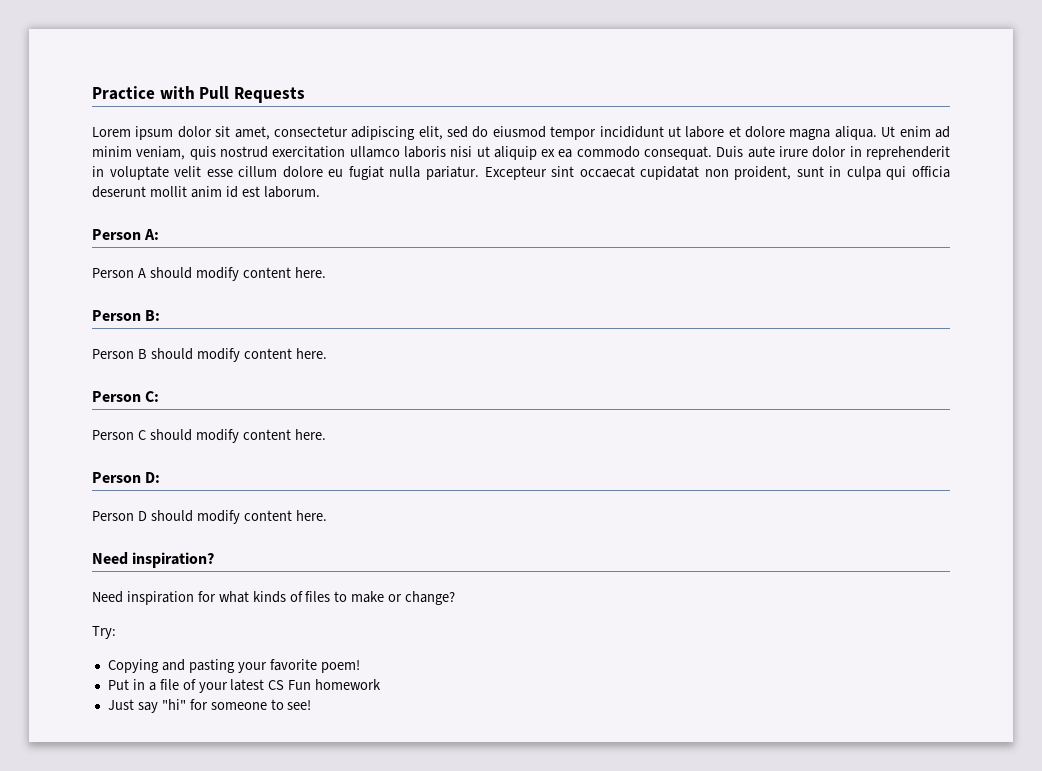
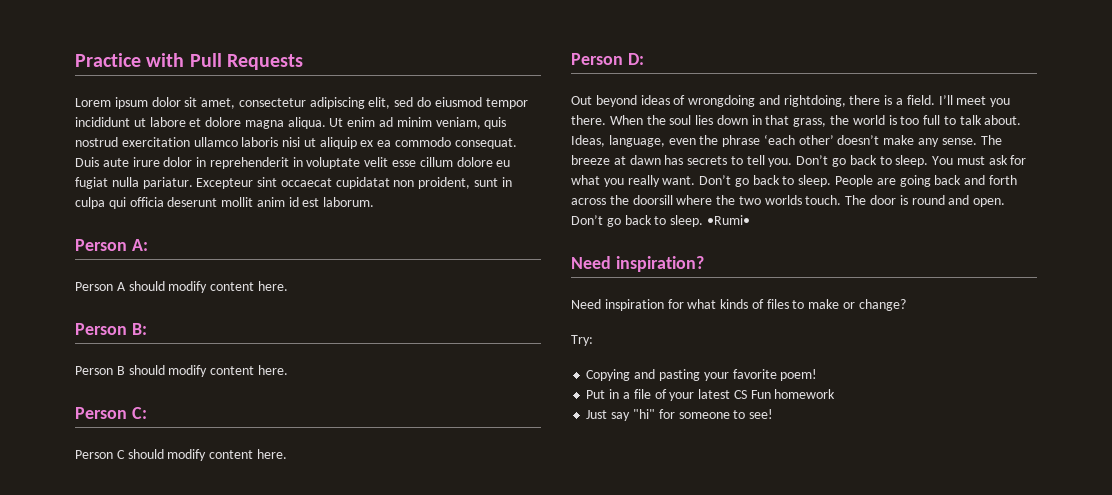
- Person D should modify content here.
+ Out beyond ideas of wrongdoing and rightdoing, there is a field. I’ll meet you there. When the soul lies down in that grass, the world is too full to talk about. Ideas, language, even the phrase ‘each other’ doesn’t make any sense. The breeze at dawn has secrets to tell you. Don’t go back to sleep. You must ask for what you really want. Don’t go back to sleep. People are going back and forth across the doorsill where the two worlds touch. The door is round and open. Don’t go back to sleep. •Rumi•

